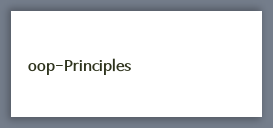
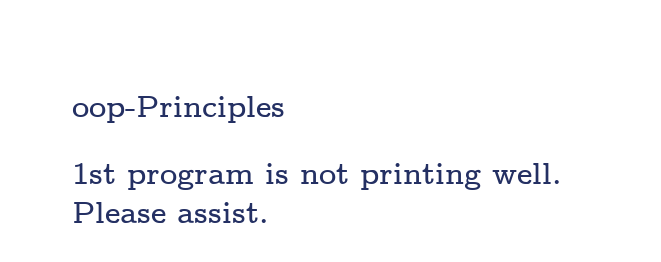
+ 1st program is not printing well. Please assist.

